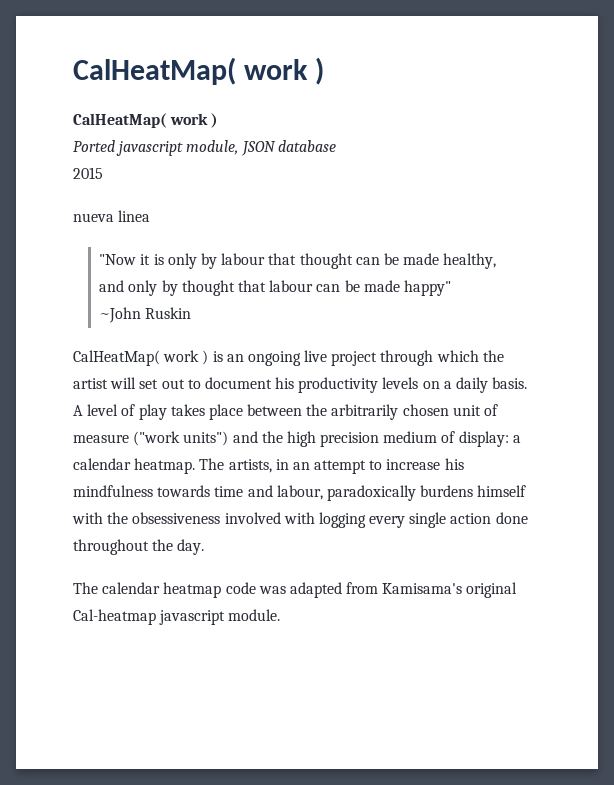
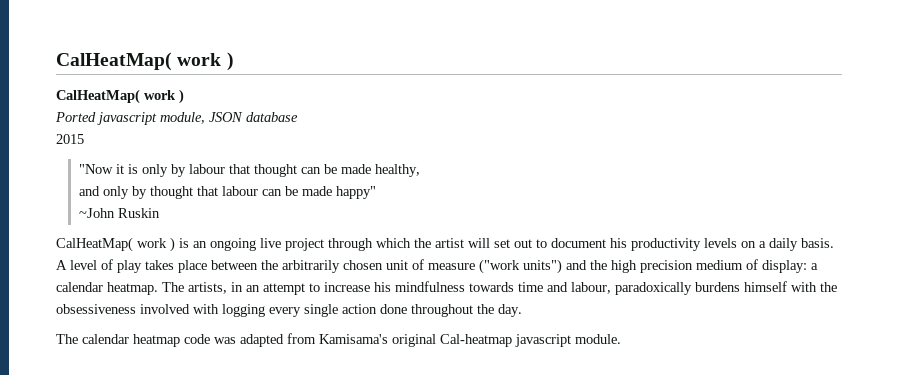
- nueva linea

